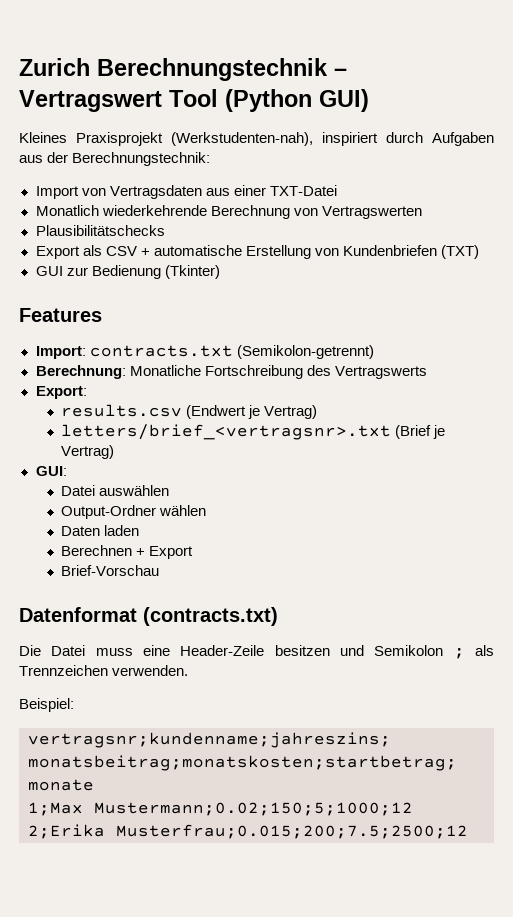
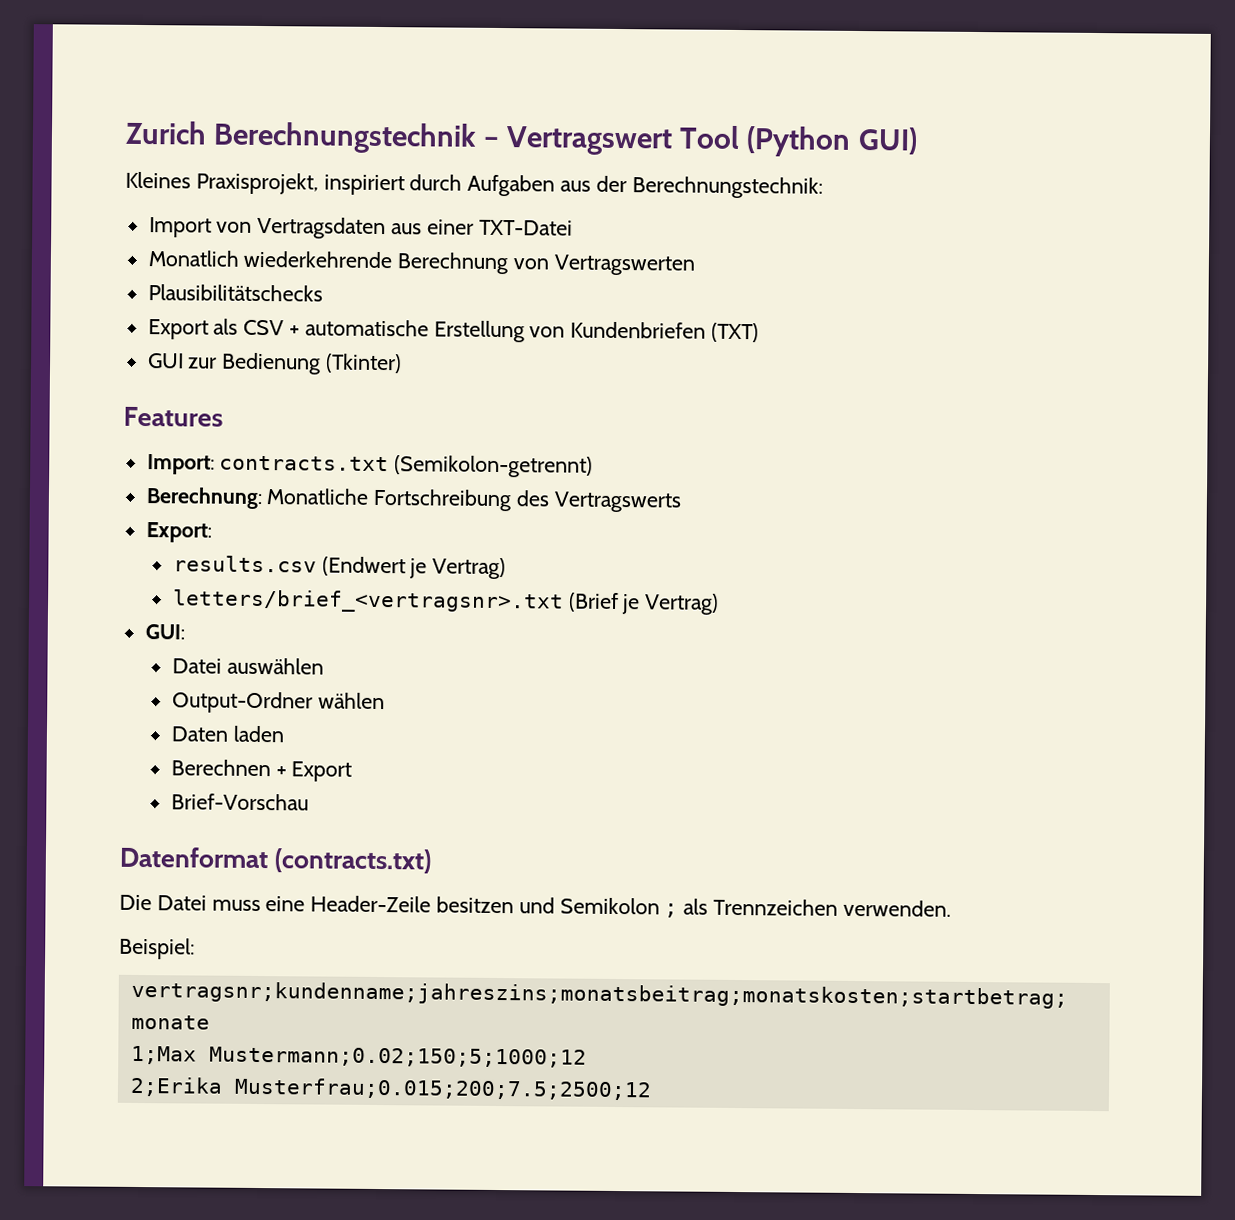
- Kleines Praxisprojekt (Werkstudenten-nah), inspiriert durch Aufgaben aus der Berechnungstechnik:
+ Kleines Praxisprojekt, inspiriert durch Aufgaben aus der Berechnungstechnik:

